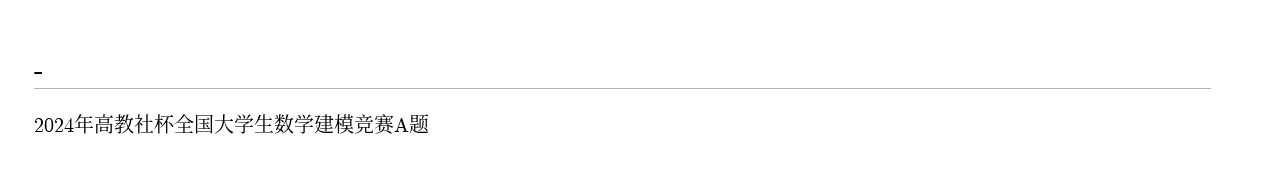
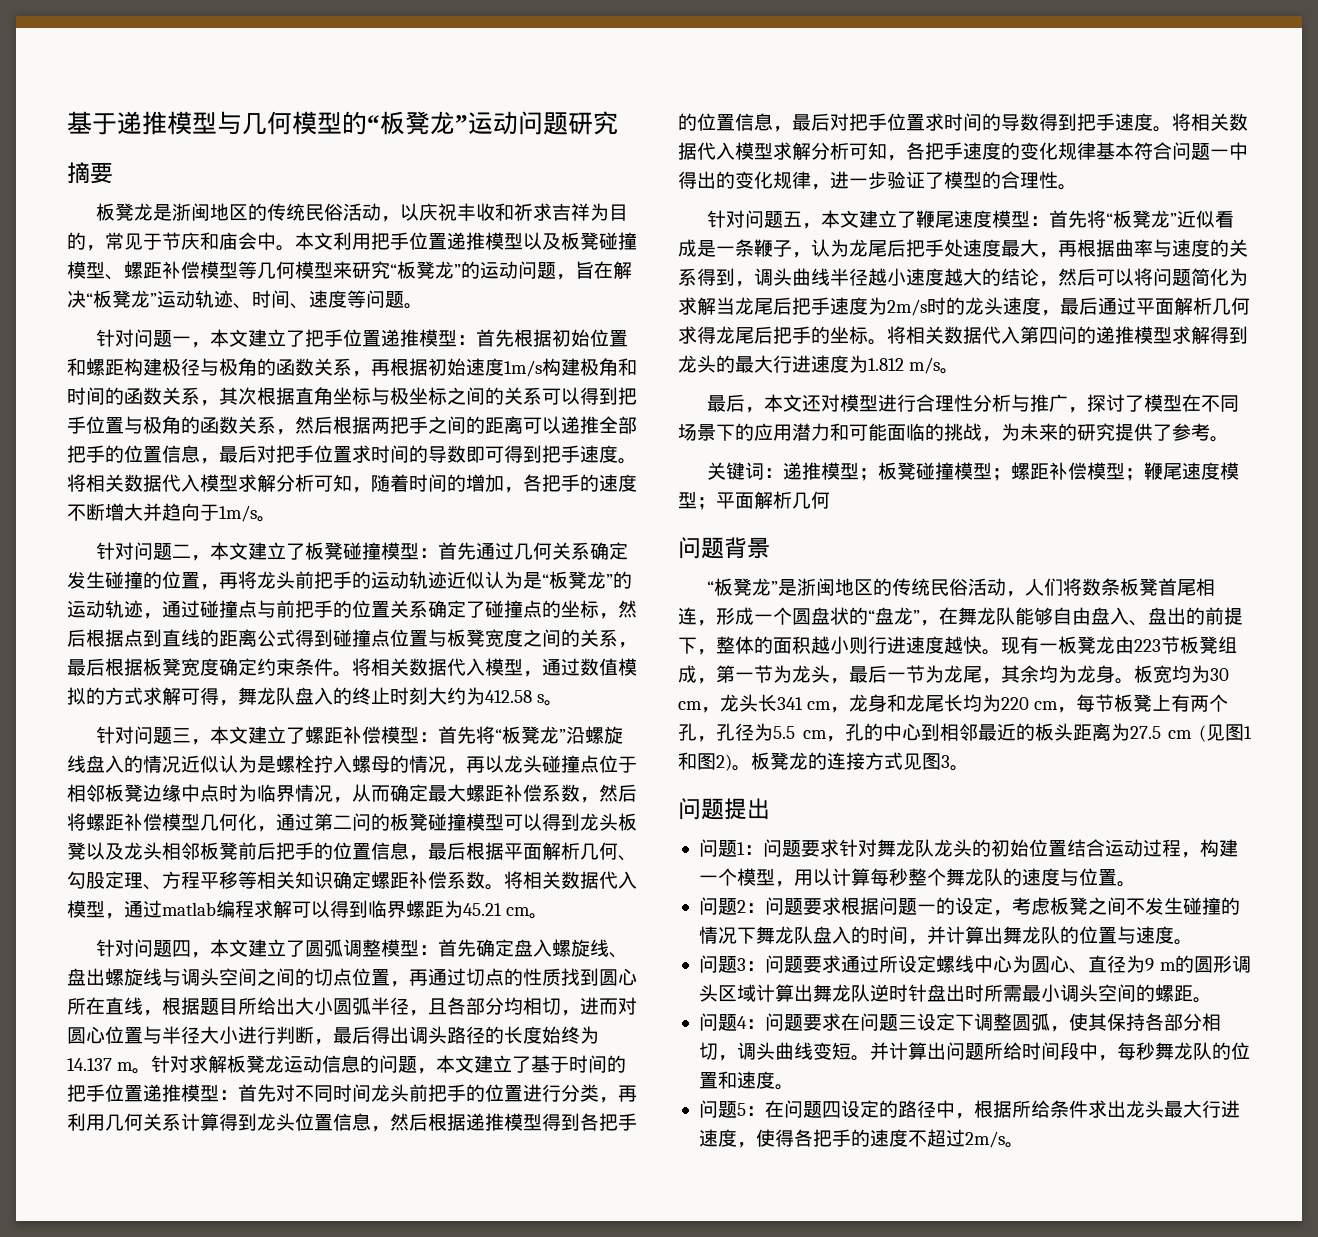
- -
- 2024年高教社杯全国大学生数学建模竞赛A题
+ 基于递推模型与几何模型的“板凳龙”运动问题研究
+ 摘要
+ 板凳龙是浙闽地区的传统民俗活动，以庆祝丰收和祈求吉祥为目的，常见于节庆和庙会中。本文利用把手位置递推模型以及板凳碰撞模型、螺距补偿模型等几何模型来研究“板凳龙”的运动问题，旨在解决“板凳龙”运动轨迹、时间、速度等问题。
+ 针对问题一，本文建立了把手位置递推模型：首先根据初始位置和螺距构建极径与极角的函数关系，再根据初始速度1m/s构建极角和时间的函数关系，其次根据直角坐标与极坐标之间的关系可以得到把手位置与极角的函数关系，然后根据两把手之间的距离可以递推全部把手的位置信息，最后对把手位置求时间的导数即可得到把手速度。将相关数据代入模型求解分析可知，随着时间的增加，各把手的速度不断增大并趋向于1m/s。
+ 针对问题二，本文建立了板凳碰撞模型：首先通过几何关系确定发生碰撞的位置，再将龙头前把手的运动轨迹近似认为是“板凳龙”的运动轨迹，通过碰撞点与前把手的位置关系确定了碰撞点的坐标，然后根据点到直线的距离公式得到碰撞点位置与板凳宽度之间的关系，最后根据板凳宽度确定约束条件。将相关数据代入模型，通过数值模拟的方式求解可得，舞龙队盘入的终止时刻大约为412.58 s。
+ 针对问题三，本文建立了螺距补偿模型：首先将“板凳龙”沿螺旋线盘入的情况近似认为是螺栓拧入螺母的情况，再以龙头碰撞点位于相邻板凳边缘中点时为临界情况，从而确定最大螺距补偿系数，然后将螺距补偿模型几何化，通过第二问的板凳碰撞模型可以得到龙头板凳以及龙头相邻板凳前后把手的位置信息，最后根据平面解析几何、勾股定理、方程平移等相关知识确定螺距补偿系数。将相关数据代入模型，通过matlab编程求解可以得到临界螺距为45.21 cm。
+ 针对问题四，本文建立了圆弧调整模型：首先确定盘入螺旋线、盘出螺旋线与调头空间之间的切点位置，再通过切点的性质找到圆心所在直线，根据题目所给出大小圆弧半径，且各部分均相切，进而对圆心位置与半径大小进行判断，最后得出调头路径的长度始终为14.137 m。针对求解板凳龙运动信息的问题，本文建立了基于时间的把手位置递推模型：首先对不同时间龙头前把手的位置进行分类，再利用几何关系计算得到龙头位置信息，然后根据递推模型得到各把手的位置信息，最后对把手位置求时间的导数得到把手速度。将相关数据代入模型求解分析可知，各把手速度的变化规律基本符合问题一中得出的变化规律，进一步验证了模型的合理性。
+ 针对问题五，本文建立了鞭尾速度模型：首先将“板凳龙”近似看成是一条鞭子，认为龙尾后把手处速度最大，再根据曲率与速度的关系得到，调头曲线半径越小速度越大的结论，然后可以将问题简化为求解当龙尾后把手速度为2m/s时的龙头速度，最后通过平面解析几何求得龙尾后把手的坐标。将相关数据代入第四问的递推模型求解得到龙头的最大行进速度为1.812 m/s。
+ 最后，本文还对模型进行合理性分析与推广，探讨了模型在不同场景下的应用潜力和可能面临的挑战，为未来的研究提供了参考。
+ 关键词：递推模型；板凳碰撞模型；螺距补偿模型；鞭尾速度模型；平面解析几何
+ 问题背景
+ “板凳龙”是浙闽地区的传统民俗活动，人们将数条板凳首尾相连，形成一个圆盘状的“盘龙”，在舞龙队能够自由盘入、盘出的前提下，整体的面积越小则行进速度越快。现有一板凳龙由223节板凳组成，第一节为龙头，最后一节为龙尾，其余均为龙身。板宽均为30 cm，龙头长341 cm，龙身和龙尾长均为220 cm，每节板凳上有两个孔，孔径为5.5 cm，孔的中心到相邻最近的板头距离为27.5 cm (见图1和图2)。板凳龙的连接方式见图3。
+ 问题提出
+ 问题1：问题要求针对舞龙队龙头的初始位置结合运动过程，构建一个模型，用以计算每秒整个舞龙队的速度与位置。
+ 问题2：问题要求根据问题一的设定，考虑板凳之间不发生碰撞的情况下舞龙队盘入的时间，并计算出舞龙队的位置与速度。
+ 问题3：问题要求通过所设定螺线中心为圆心、直径为9 m的圆形调头区域计算出舞龙队逆时针盘出时所需最小调头空间的螺距。
+ 问题4：问题要求在问题三设定下调整圆弧，使其保持各部分相切，调头曲线变短。并计算出问题所给时间段中，每秒舞龙队的位置和速度。
+ 问题5：在问题四设定的路径中，根据所给条件求出龙头最大行进速度，使得各把手的速度不超过2m/s。

